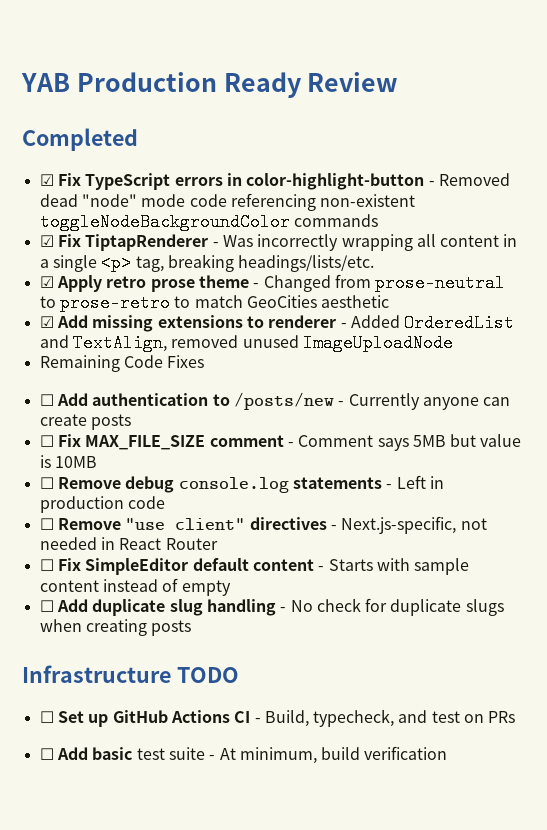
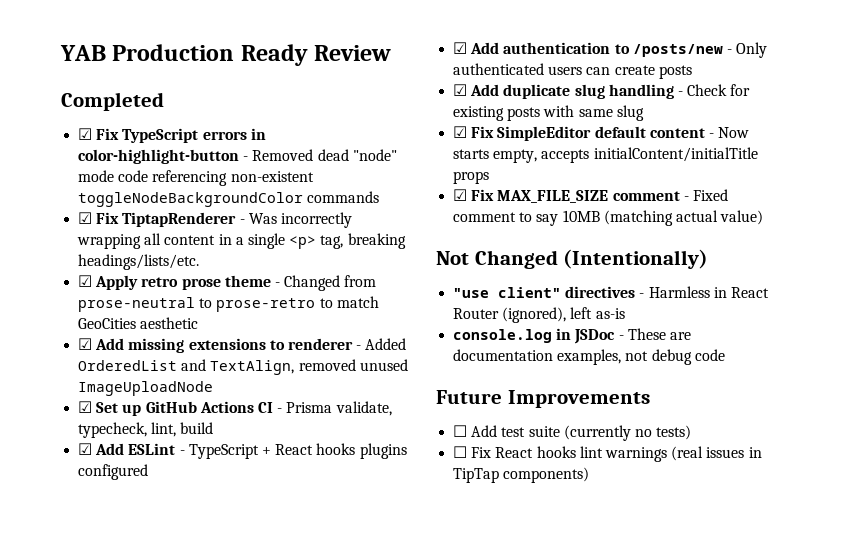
- Remaining Code Fixes
- ☐ Add authentication to /posts/new - Currently anyone can create posts
- ☐ Fix MAX_FILE_SIZE comment - Comment says 5MB but value is 10MB
- ☐ Remove debug console.log statements - Left in production code
- ☐ Remove "use client" directives - Next.js-specific, not needed in React Router
- ☐ Fix SimpleEditor default content - Starts with sample content instead of empty
- ☐ Add duplicate slug handling - No check for duplicate slugs when creating posts
- Infrastructure TODO
- ☐ Set up GitHub Actions CI - Build, typecheck, and test on PRs
- ☐ Add basic test suite - At minimum, build verification
+ ☑ Set up GitHub Actions CI - Prisma validate, typecheck, lint, build
+ ☑ Add ESLint - TypeScript + React hooks plugins configured
+ ☑ Add authentication to /posts/new - Only authenticated users can create posts
+ ☑ Add duplicate slug handling - Check for existing posts with same slug
+ ☑ Fix SimpleEditor default content - Now starts empty, accepts initialContent/initialTitle props
+ ☑ Fix MAX_FILE_SIZE comment - Fixed comment to say 10MB (matching actual value)
+ Not Changed (Intentionally)
+ "use client" directives - Harmless in React Router (ignored), left as-is
+ console.log in JSDoc - These are documentation examples, not debug code
+ Future Improvements
+ ☐ Add test suite (currently no tests)
+ ☐ Fix React hooks lint warnings (real issues in TipTap components)

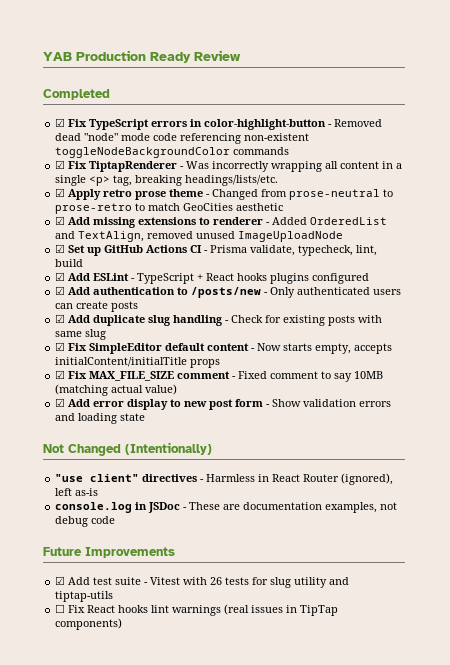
+ ☑ Add error display to new post form - Show validation errors and loading state
- ☐ Add test suite (currently no tests)
+ ☑ Add test suite - Vitest with 26 tests for slug utility and tiptap-utils

